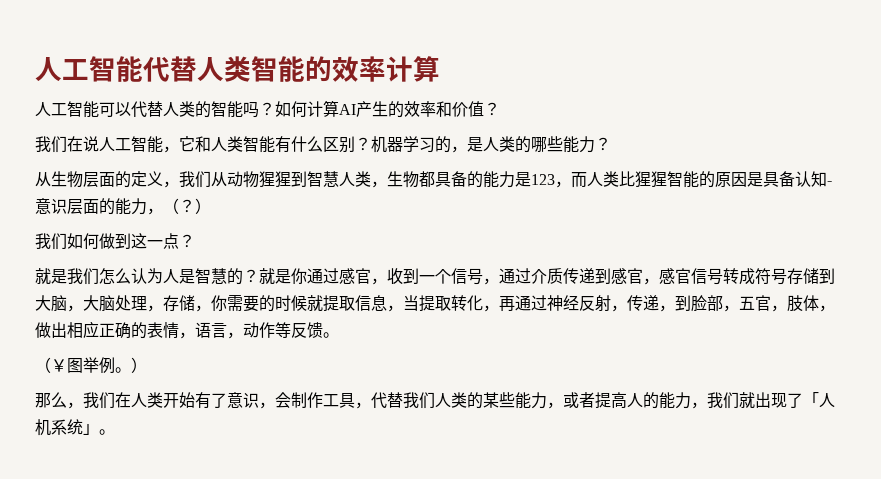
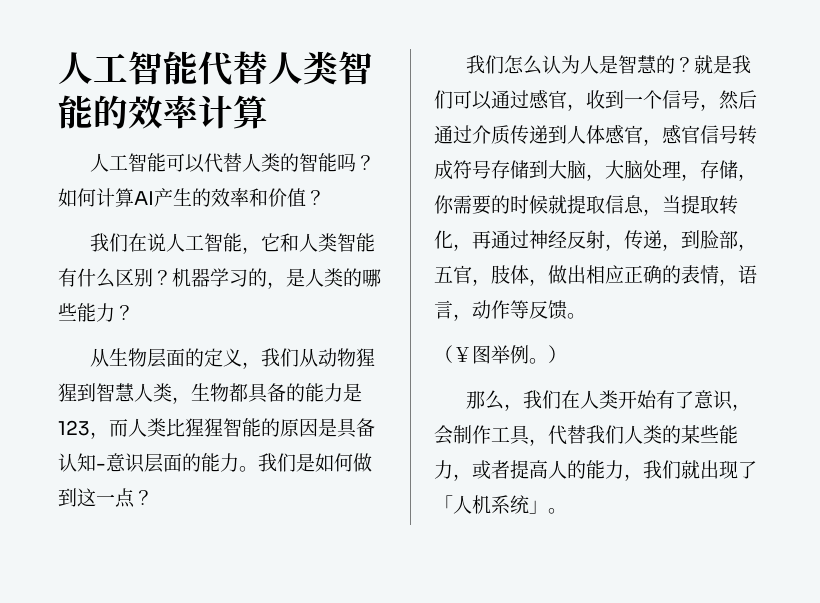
- 从生物层面的定义，我们从动物猩猩到智慧人类，生物都具备的能力是123，而人类比猩猩智能的原因是具备认知-意识层面的能力，（？）
- 我们如何做到这一点？
+ 从生物层面的定义，我们从动物猩猩到智慧人类，生物都具备的能力是123，而人类比猩猩智能的原因是具备认知-意识层面的能力。我们是如何做到这一点？
- 就是我们怎么认为人是智慧的？
+ 我们怎么认为人是智慧的？
- 就是你通过感官，收到一个信号，通过介质传递到感官，感官信号转成符号存储到大脑，大脑处理，存储，你需要的时候就提取信息，当提取转化，再通过神经反射，传递，到脸部，五官，肢体，做出相应正确的表情，语言，动作等反馈。
+ 就是我们可以通过感官，收到一个信号，然后通过介质传递到人体感官，感官信号转成符号存储到大脑，大脑处理，存储，你需要的时候就提取信息，当提取转化，再通过神经反射，传递，到脸部，五官，肢体，做出相应正确的表情，语言，动作等反馈。

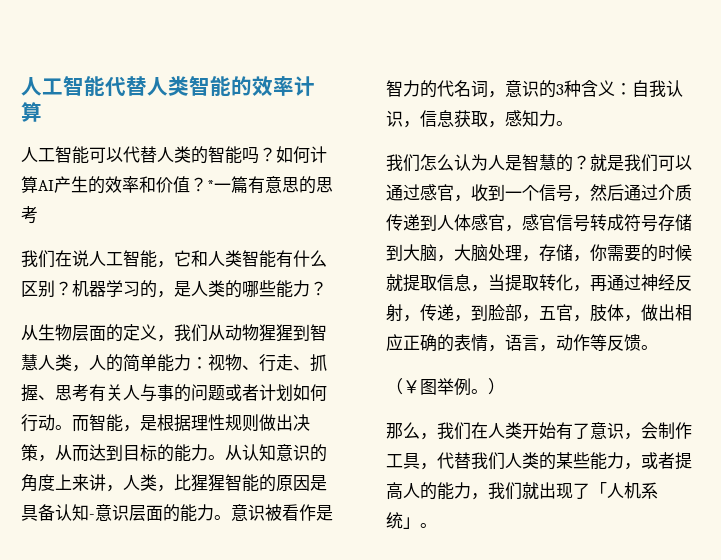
+ *一篇有意思的思考
- 从生物层面的定义，我们从动物猩猩到智慧人类，生物都具备的能力是123，而人类比猩猩智能的原因是具备认知-意识层面的能力。
+ 从生物层面的定义，我们从动物猩猩到智慧人类，人的简单能力：视物、行走、抓握、思考有关人与事的问题或者计划如何行动。而智能，是根据理性规则做出决策，从而达到目标的能力。从认知意识的角度上来讲，人类，比猩猩智能的原因是具备认知-意识层面的能力。
- 我们是如何做到这一点？
+ 意识被看作是智力的代名词，意识的3种含义：自我认识，信息获取，感知力。

